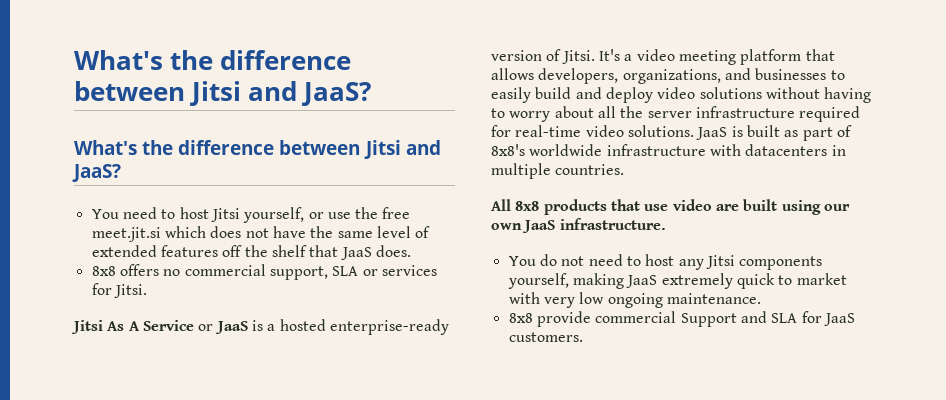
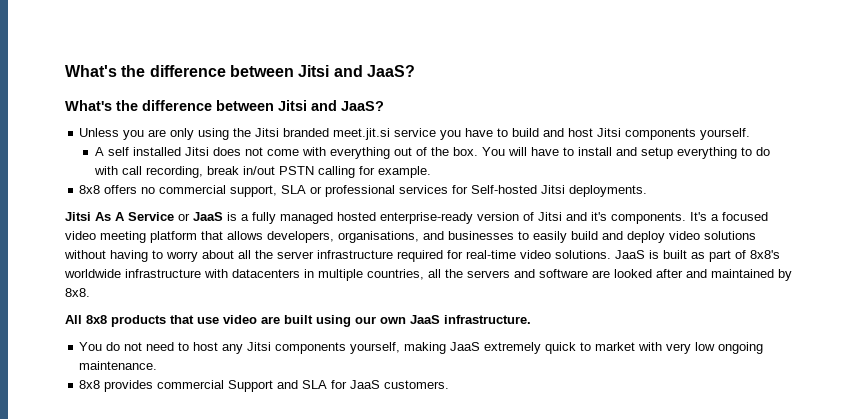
- You need to host Jitsi yourself, or use the free meet.jit.si which does not have the same level of extended features off the shelf that JaaS does.
+ Unless you are only using the Jitsi branded meet.jit.si service you have to build and host Jitsi components yourself.
+ A self installed Jitsi does not come with everything out of the box. You will have to install and setup everything to do with call recording, break in/out PSTN calling for example.
- 8x8 offers no commercial support, SLA or services for Jitsi.
+ 8x8 offers no commercial support, SLA or professional services for Self-hosted Jitsi deployments.
- Jitsi As A Service or JaaS is a hosted enterprise-ready version of Jitsi.
+ Jitsi As A Service or JaaS is a fully managed hosted enterprise-ready version of Jitsi and it's components.
- It's a video meeting platform that allows developers, organizations, and businesses to easily build and deploy video solutions without having to worry about all the server infrastructure required for real-time video solutions.
+ It's a focused video meeting platform that allows developers, organisations, and businesses to easily build and deploy video solutions without having to worry about all the server infrastructure required for real-time video solutions.
- JaaS is built as part of 8x8's worldwide infrastructure with datacenters in multiple countries.
+ JaaS is built as part of 8x8's worldwide infrastructure with datacenters in multiple countries, all the servers and software are looked after and maintained by 8x8.
- 8x8 provide commercial Support and SLA for JaaS customers.
+ 8x8 provides commercial Support and SLA for JaaS customers.

